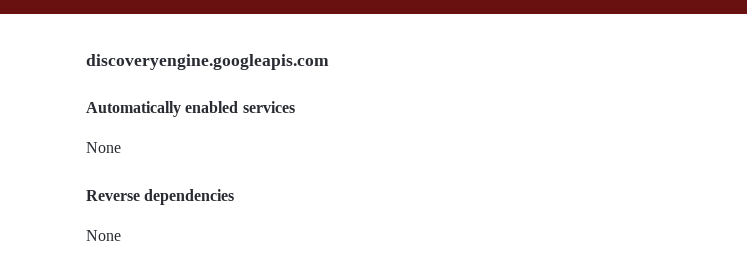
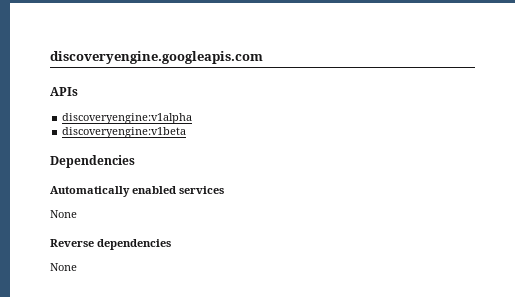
+ APIs
+ discoveryengine:v1alpha
+ discoveryengine:v1beta
+ Dependencies

